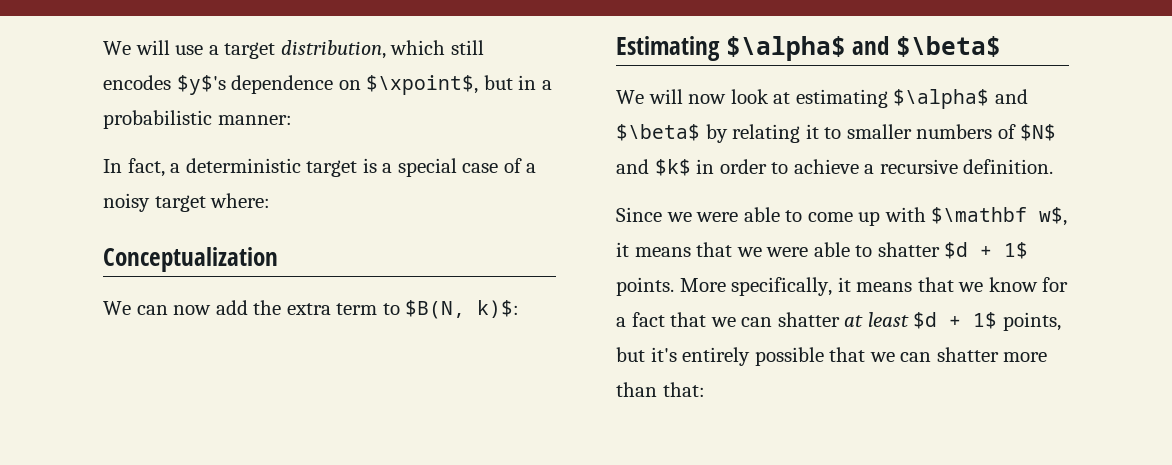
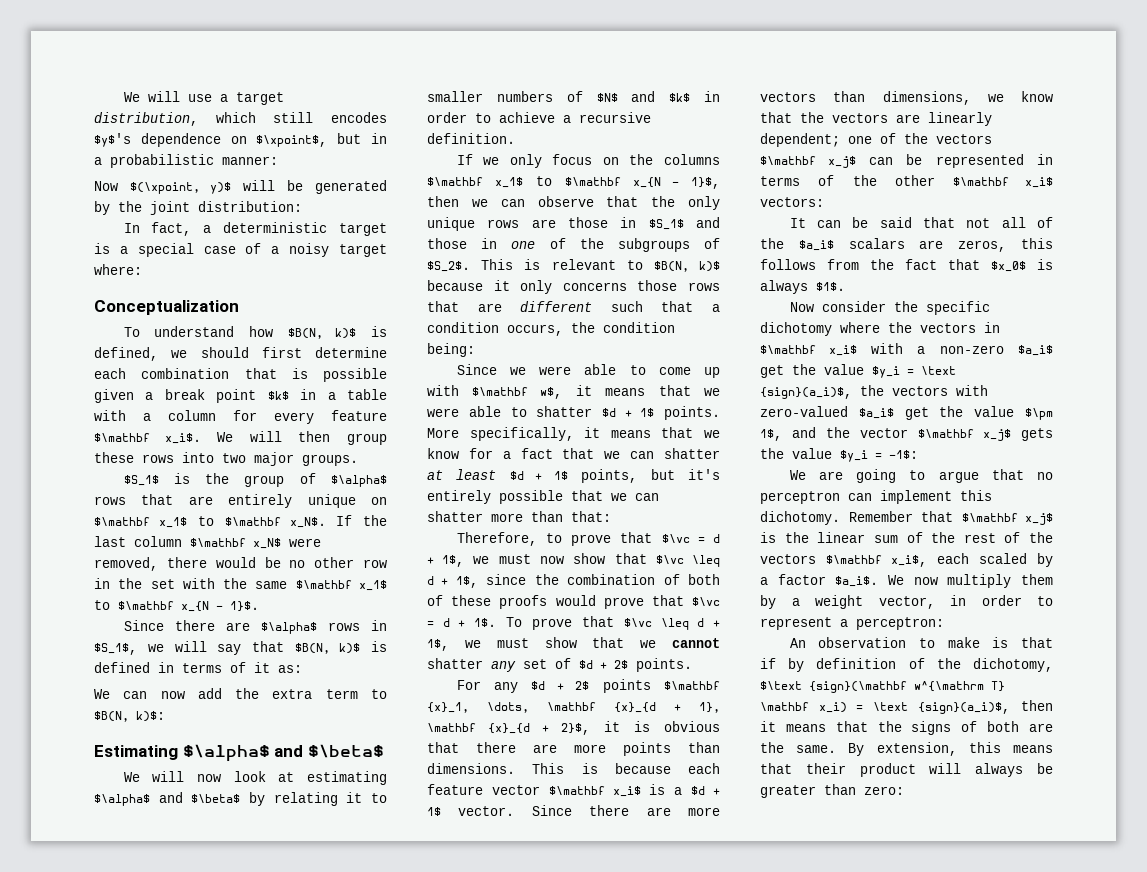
+ Now $(\xpoint, y)$ will be generated by the joint distribution:
+ To understand how $B(N, k)$ is defined, we should first determine each combination that is possible given a break point $k$ in a table with a column for every feature $\mathbf x_i$. We will then group these rows into two major groups.
+ $S_1$ is the group of $\alpha$ rows that are entirely unique on $\mathbf x_1$ to $\mathbf x_N$. If the last column $\mathbf x_N$ were removed, there would be no other row in the set with the same $\mathbf x_1$ to $\mathbf x_{N - 1}$.
+ Since there are $\alpha$ rows in $S_1$, we will say that $B(N, k)$ is defined in terms of it as:
+ If we only focus on the columns $\mathbf x_1$ to $\mathbf x_{N - 1}$, then we can observe that the only unique rows are those in $S_1$ and those in one of the subgroups of $S_2$. This is relevant to $B(N, k)$ because it only concerns those rows that are different such that a condition occurs, the condition being:
+ Therefore, to prove that $\vc = d + 1$, we must now show that $\vc \leq d + 1$, since the combination of both of these proofs would prove that $\vc = d + 1$. To prove that $\vc \leq d + 1$, we must show that we cannot shatter any set of $d + 2$ points.
+ For any $d + 2$ points $\mathbf {x}_1, \dots, \mathbf {x}_{d + 1}, \mathbf {x}_{d + 2}$, it is obvious that there are more points than dimensions. This is because each feature vector $\mathbf x_i$ is a $d + 1$ vector. Since there are more vectors than dimensions, we know that the vectors are linearly dependent; one of the vectors $\mathbf x_j$ can be represented in terms of the other $\mathbf x_i$ vectors:
+ It can be said that not all of the $a_i$ scalars are zeros, this follows from the fact that $x_0$ is always $1$.
+ Now consider the specific dichotomy where the vectors in $\mathbf x_i$ with a non-zero $a_i$ get the value $y_i = \text {sign}(a_i)$, the vectors with zero-valued $a_i$ get the value $\pm 1$, and the vector $\mathbf x_j$ gets the value $y_i = -1$:
+ We are going to argue that no perceptron can implement this dichotomy. Remember that $\mathbf x_j$ is the linear sum of the rest of the vectors $\mathbf x_i$, each scaled by a factor $a_i$. We now multiply them by a weight vector, in order to represent a perceptron:
+ An observation to make is that if by definition of the dichotomy, $\text {sign}(\mathbf w^{\mathrm T} \mathbf x_i) = \text {sign}(a_i)$, then it means that the signs of both are the same. By extension, this means that their product will always be greater than zero:

